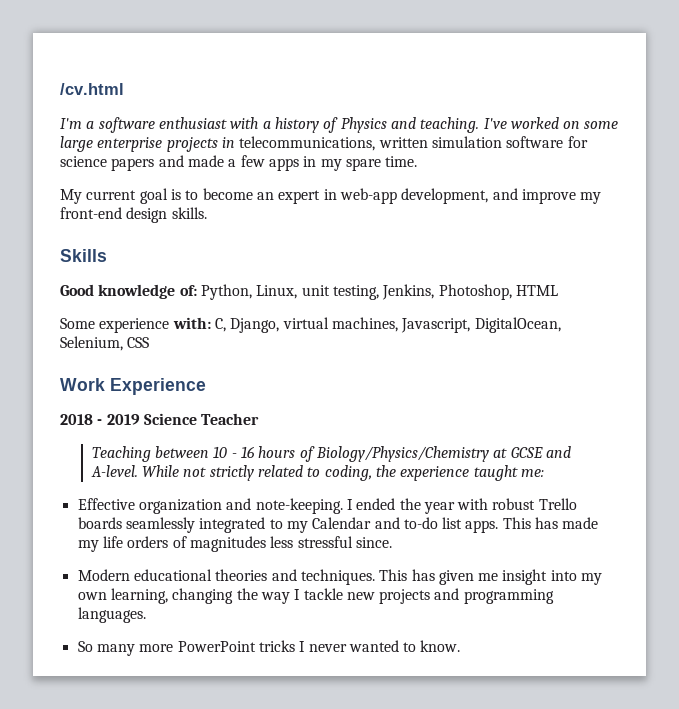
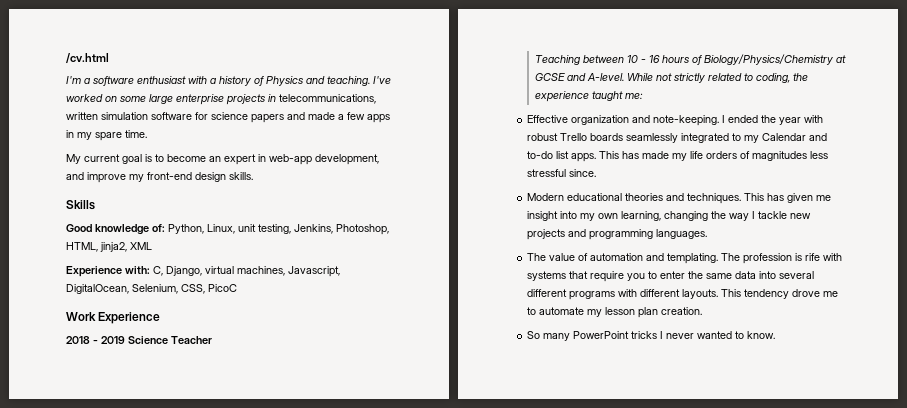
- Good knowledge of: Python, Linux, unit testing, Jenkins, Photoshop, HTML
- Some experience with: C, Django, virtual machines, Javascript, DigitalOcean, Selenium, CSS
+ Good knowledge of: Python, Linux, unit testing, Jenkins, Photoshop, HTML, jinja2, XML
+ Experience with: C, Django, virtual machines, Javascript, DigitalOcean, Selenium, CSS, PicoC
+ The value of automation and templating. The profession is rife with systems that require you to enter the same data into several different programs with different layouts. This tendency drove me to automate my lesson plan creation.
- So many more PowerPoint tricks I never wanted to know.
+ So many PowerPoint tricks I never wanted to know.

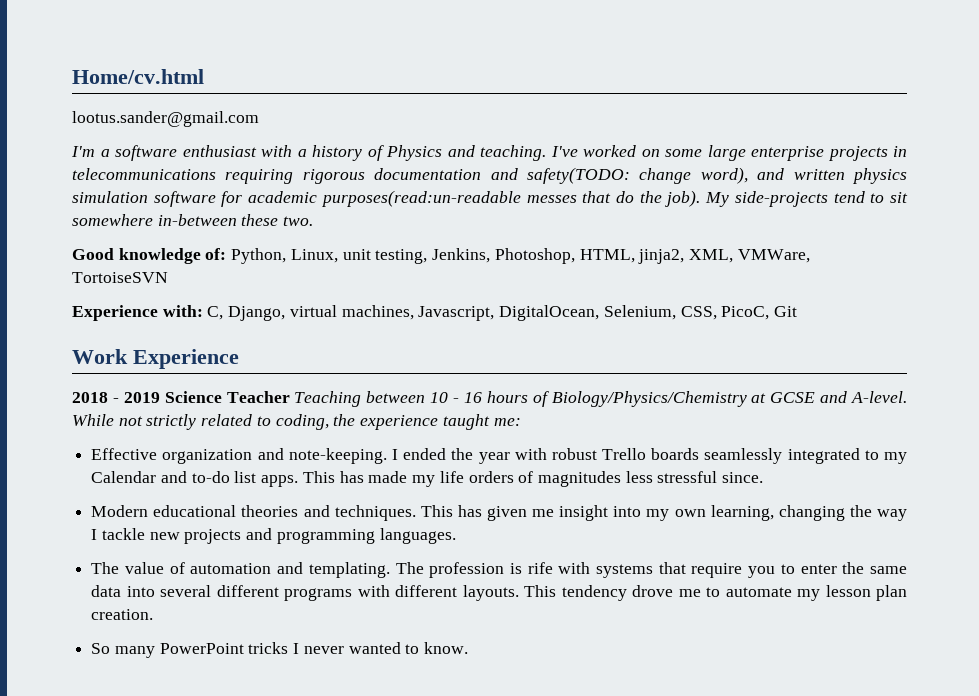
- /cv.html
+ Home/cv.html
+ lootus.sander@gmail.com
- I've worked on some large enterprise projects in telecommunications, written simulation software for science papers and made a few apps in my spare time.
- My current goal is to become an expert in web-app development, and improve my front-end design skills.
- Skills
+ I've worked on some large enterprise projects in telecommunications requiring rigorous documentation and safety(TODO: change word), and written physics simulation software for academic purposes(read:un-readable messes that do the job). My side-projects tend to sit somewhere in-between these two.
- Good knowledge of: Python, Linux, unit testing, Jenkins, Photoshop, HTML, jinja2, XML
+ Good knowledge of: Python, Linux, unit testing, Jenkins, Photoshop, HTML, jinja2, XML, VMWare, TortoiseSVN
- Experience with: C, Django, virtual machines, Javascript, DigitalOcean, Selenium, CSS, PicoC
+ Experience with: C, Django, virtual machines, Javascript, DigitalOcean, Selenium, CSS, PicoC, Git
- 2018 - 2019 Science Teacher
- Teaching between 10 - 16 hours of Biology/Physics/Chemistry at GCSE and A-level.
+ 2018 - 2019 Science Teacher Teaching between 10 - 16 hours of Biology/Physics/Chemistry at GCSE and A-level.

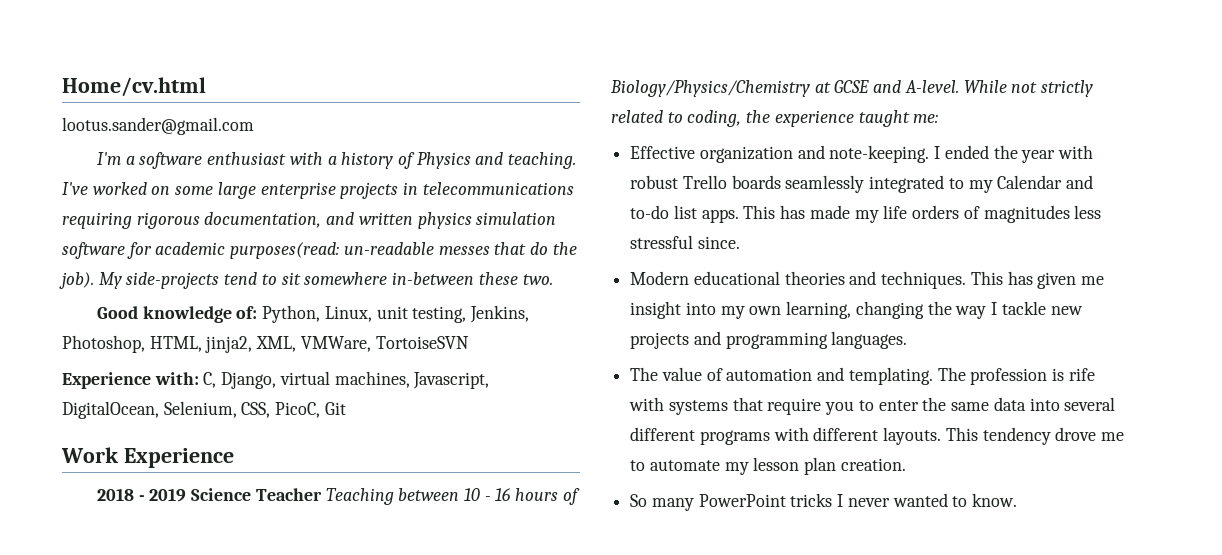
- I've worked on some large enterprise projects in telecommunications requiring rigorous documentation and safety(TODO: change word), and written physics simulation software for academic purposes(read:un-readable messes that do the job).
+ I've worked on some large enterprise projects in telecommunications requiring rigorous documentation, and written physics simulation software for academic purposes(read: un-readable messes that do the job).

